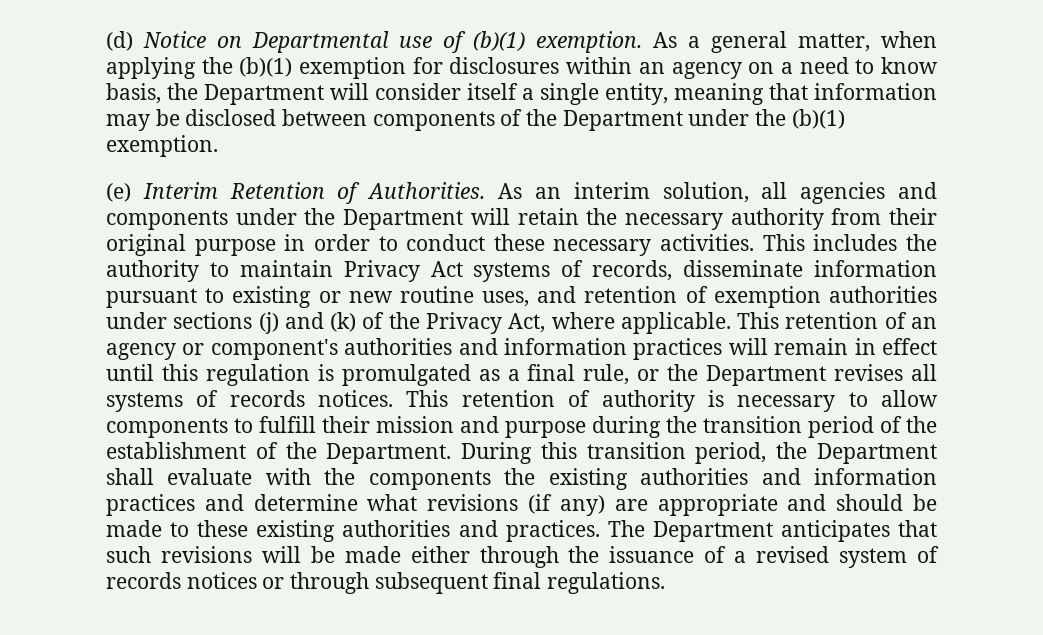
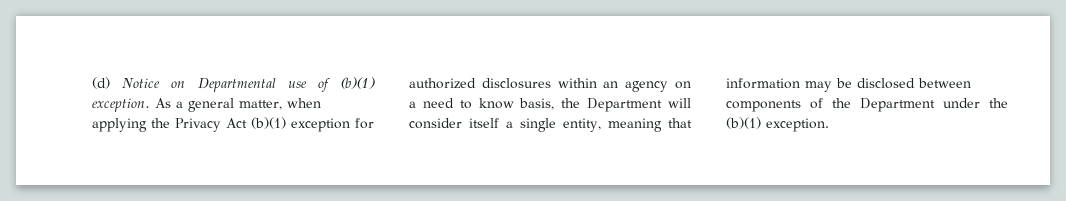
- (d) Notice on Departmental use of (b)(1) exemption.
+ (d) Notice on Departmental use of (b)(1) exception.
- As a general matter, when applying the (b)(1) exemption for disclosures within an agency on a need to know basis, the Department will consider itself a single entity, meaning that information may be disclosed between components of the Department under the (b)(1) exemption.
- (e) Interim Retention of Authorities. As an interim solution, all agencies and components under the Department will retain the necessary authority from their original purpose in order to conduct these necessary activities. This includes the authority to maintain Privacy Act systems of records, disseminate information pursuant to existing or new routine uses, and retention of exemption authorities under sections (j) and (k) of the Privacy Act, where applicable. This retention of an agency or component's authorities and information practices will remain in effect until this regulation is promulgated as a final rule, or the Department revises all systems of records notices. This retention of authority is necessary to allow components to fulfill their mission and purpose during the transition period of the establishment of the Department. During this transition period, the Department shall evaluate with the components the existing authorities and information practices and determine what revisions (if any) are appropriate and should be made to these existing authorities and practices. The Department anticipates that such revisions will be made either through the issuance of a revised system of records notices or through subsequent final regulations.
+ As a general matter, when applying the Privacy Act (b)(1) exception for authorized disclosures within an agency on a need to know basis, the Department will consider itself a single entity, meaning that information may be disclosed between components of the Department under the (b)(1) exception.

